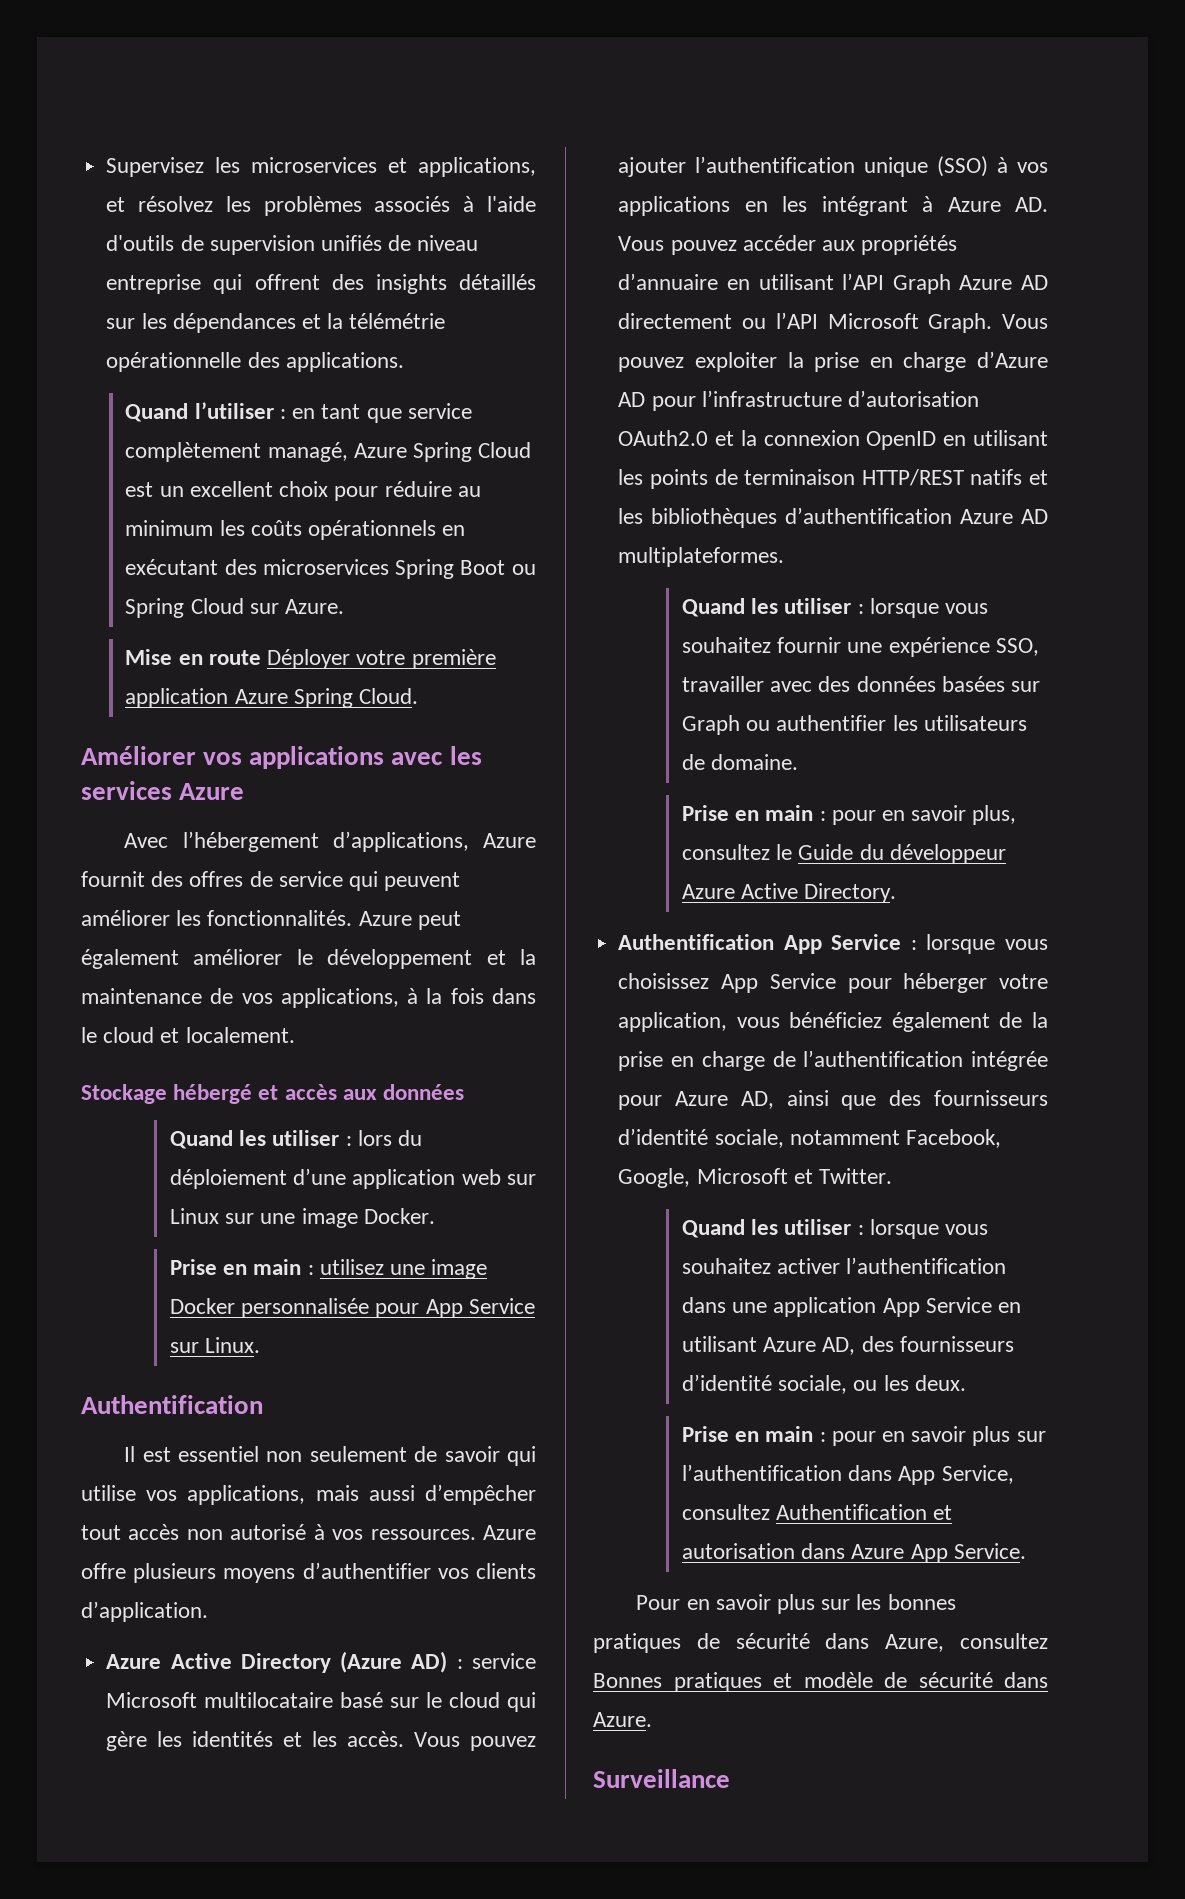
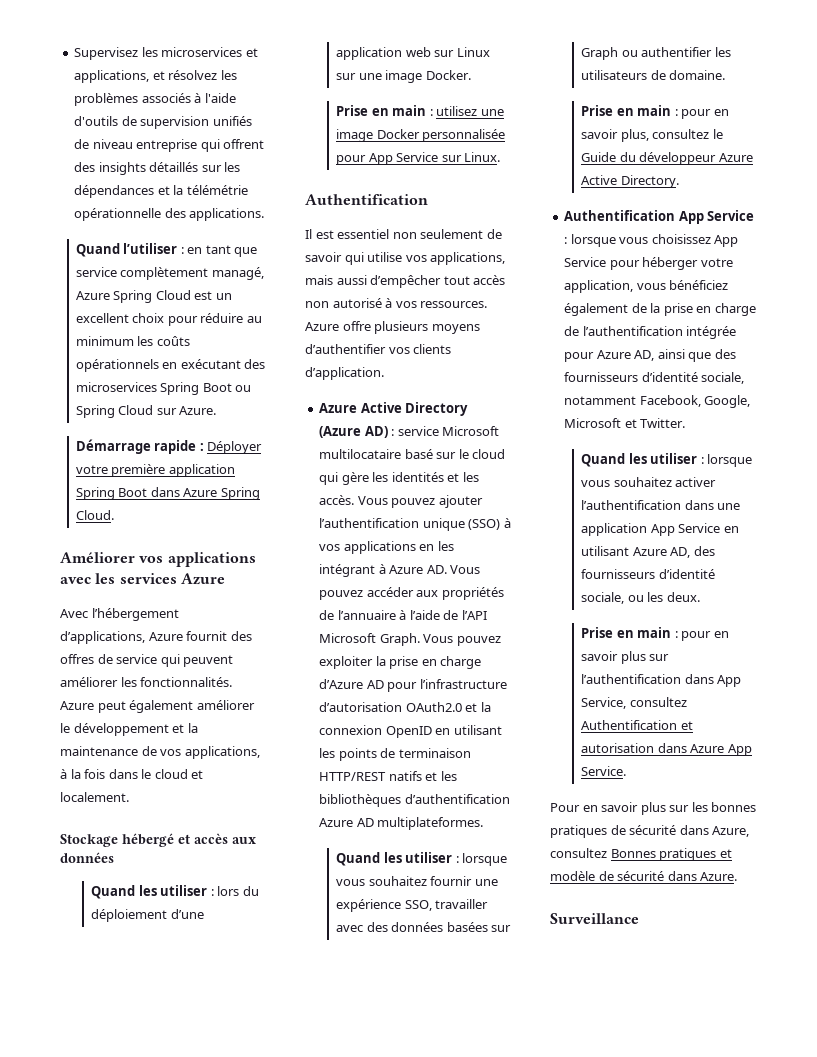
- Mise en route Déployer votre première application Azure Spring Cloud.
+ Démarrage rapide : Déployer votre première application Spring Boot dans Azure Spring Cloud.
- Vous pouvez ajouter l’authentification unique (SSO) à vos applications en les intégrant à Azure AD. Vous pouvez accéder aux propriétés d’annuaire en utilisant l’API Graph Azure AD directement ou l’API Microsoft Graph.
+ Vous pouvez ajouter l’authentification unique (SSO) à vos applications en les intégrant à Azure AD. Vous pouvez accéder aux propriétés de l’annuaire à l’aide de l’API Microsoft Graph.

